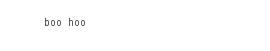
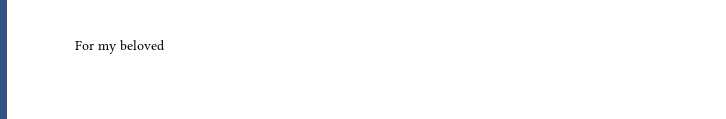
- boo hoo
+ For my beloved

